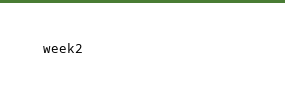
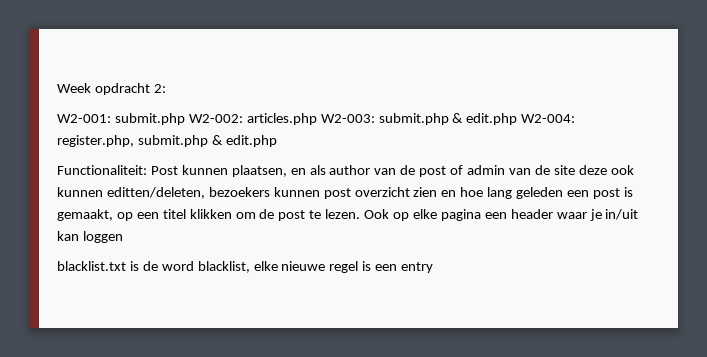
- week2
+ Week opdracht 2:
+ W2-001: submit.php W2-002: articles.php W2-003: submit.php & edit.php W2-004: register.php, submit.php & edit.php
+ Functionaliteit: Post kunnen plaatsen, en als author van de post of admin van de site deze ook kunnen editten/deleten, bezoekers kunnen post overzicht zien en hoe lang geleden een post is gemaakt, op een titel klikken om de post te lezen. Ook op elke pagina een header waar je in/uit kan loggen
+ blacklist.txt is de word blacklist, elke nieuwe regel is een entry

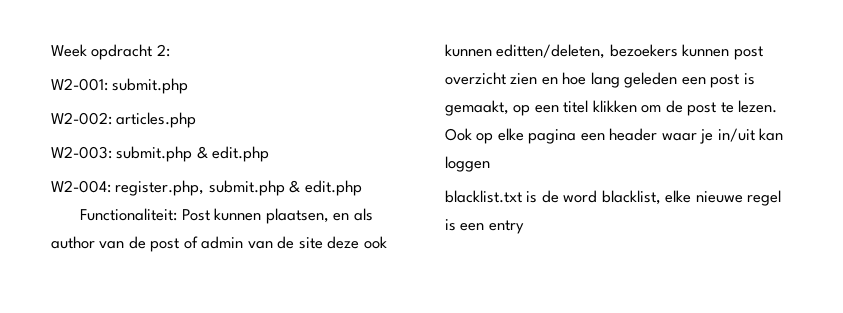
- W2-001: submit.php W2-002: articles.php W2-003: submit.php & edit.php W2-004: register.php, submit.php & edit.php
+ W2-001: submit.php
+ W2-002: articles.php
+ W2-003: submit.php & edit.php
+ W2-004: register.php, submit.php & edit.php

